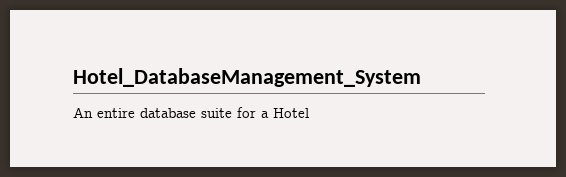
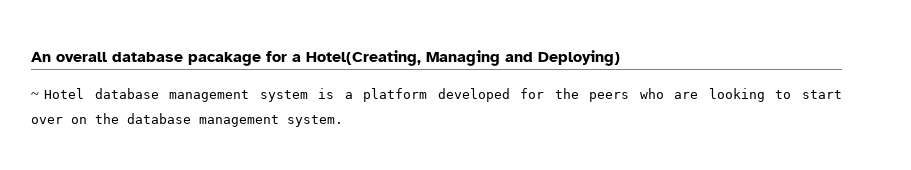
- Hotel_DatabaseManagement_System
- An entire database suite for a Hotel
+ An overall database pacakage for a Hotel(Creating, Managing and Deploying)
+ ~ Hotel database management system is a platform developed for the peers who are looking to start over on the database management system.

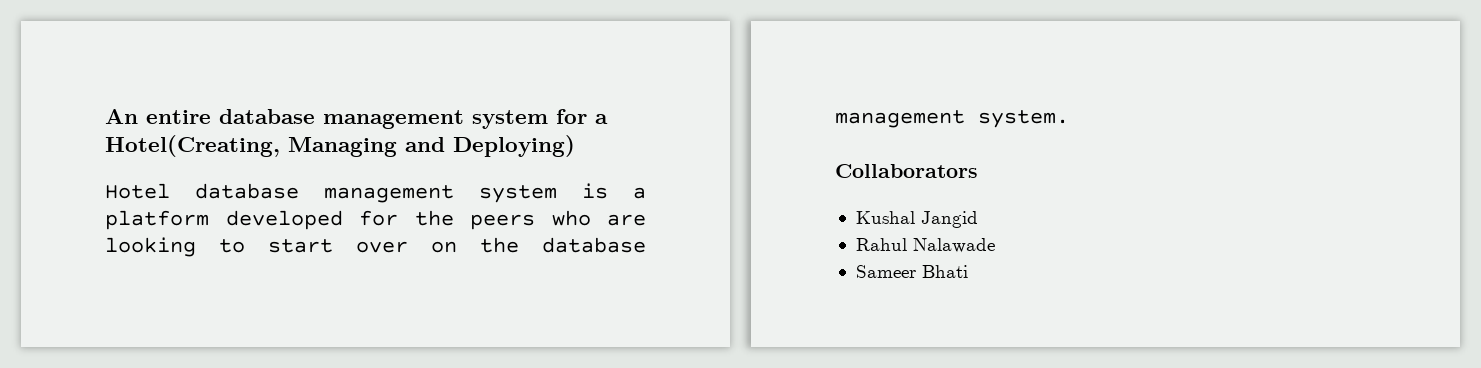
- An overall database pacakage for a Hotel(Creating, Managing and Deploying)
+ An entire database management system for a Hotel(Creating, Managing and Deploying)
- ~ Hotel database management system is a platform developed for the peers who are looking to start over on the database management system.
+ Hotel database management system is a platform developed for the peers who are looking to start over on the database management system.
+ Collaborators
+ Kushal Jangid
+ Rahul Nalawade
+ Sameer Bhati

